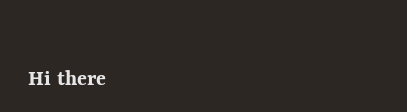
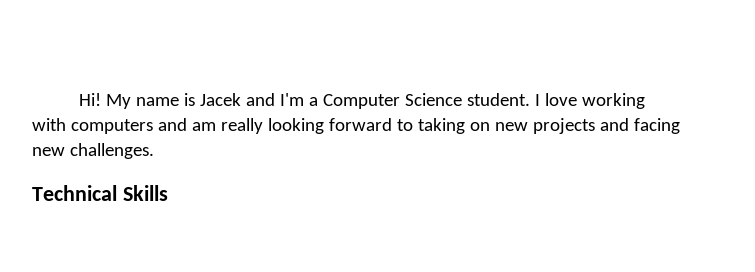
- Hi there
+ Hi! My name is Jacek and I'm a Computer Science student. I love working with computers and am really looking forward to taking on new projects and facing new challenges.
+ Technical Skills

